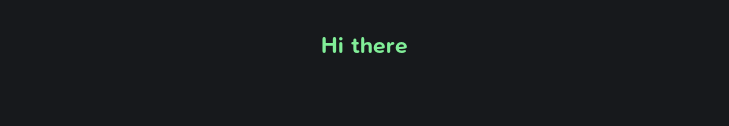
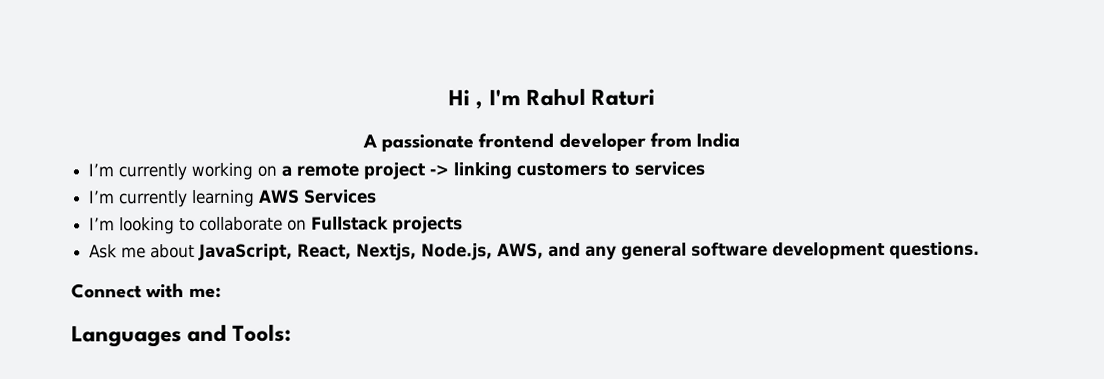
- Hi there
+ Hi , I'm Rahul Raturi
+ A passionate frontend developer from India
+ I’m currently working on a remote project -> linking customers to services
+ I’m currently learning AWS Services
+ I’m looking to collaborate on Fullstack projects
+ Ask me about JavaScript, React, Nextjs, Node.js, AWS, and any general software development questions.
+ Connect with me:
+ Languages and Tools:

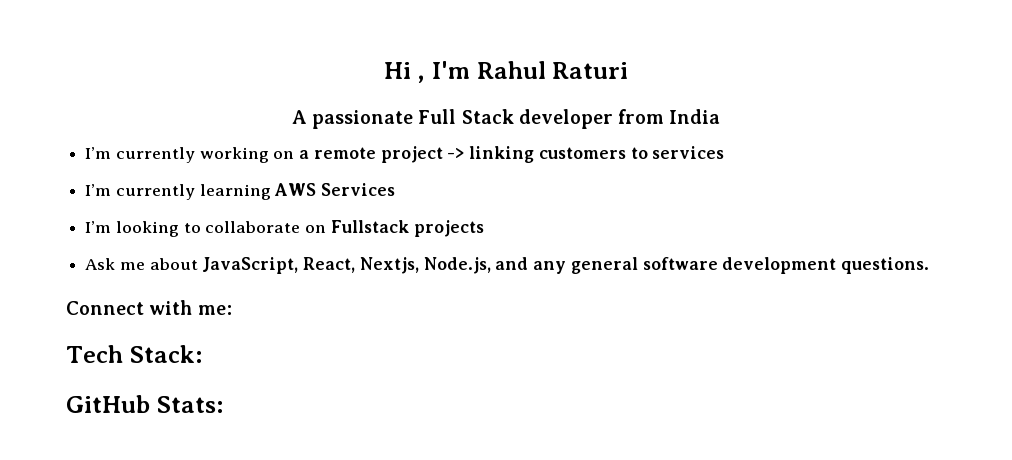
- A passionate frontend developer from India
+ A passionate Full Stack developer from India
- Ask me about JavaScript, React, Nextjs, Node.js, AWS, and any general software development questions.
+ Ask me about JavaScript, React, Nextjs, Node.js, and any general software development questions.
- Languages and Tools:
+ Tech Stack:
+ GitHub Stats:

